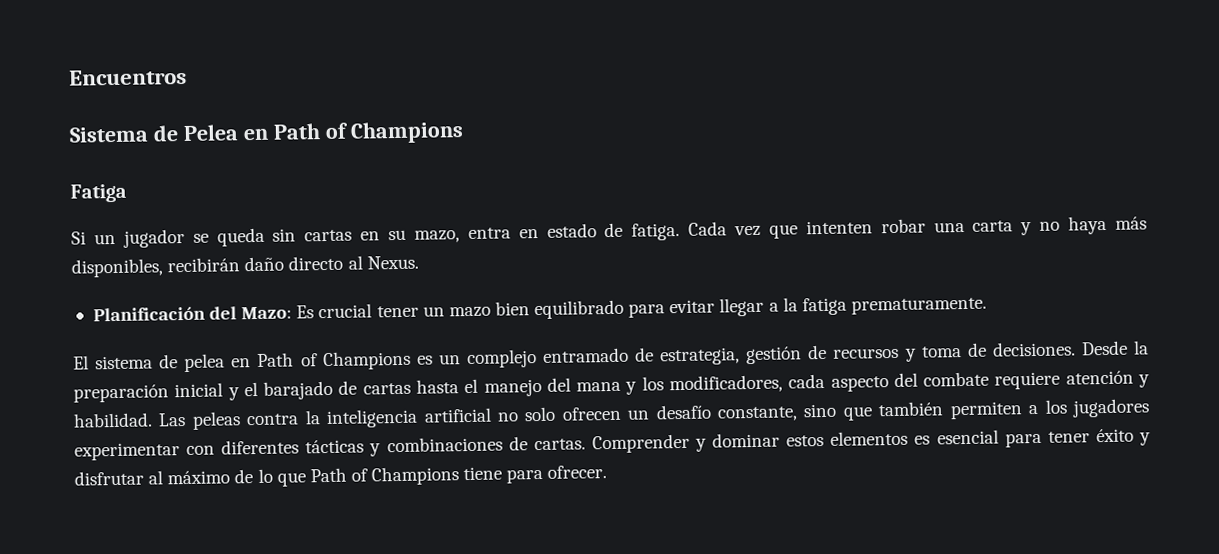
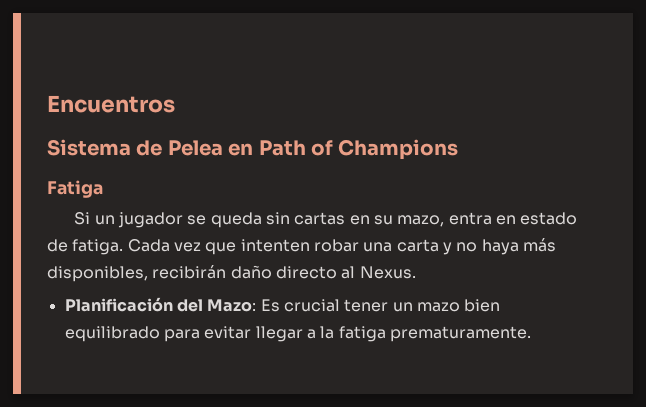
- El sistema de pelea en Path of Champions es un complejo entramado de estrategia, gestión de recursos y toma de decisiones. Desde la preparación inicial y el barajado de cartas hasta el manejo del mana y los modificadores, cada aspecto del combate requiere atención y habilidad. Las peleas contra la inteligencia artificial no solo ofrecen un desafío constante, sino que también permiten a los jugadores experimentar con diferentes tácticas y combinaciones de cartas. Comprender y dominar estos elementos es esencial para tener éxito y disfrutar al máximo de lo que Path of Champions tiene para ofrecer.

